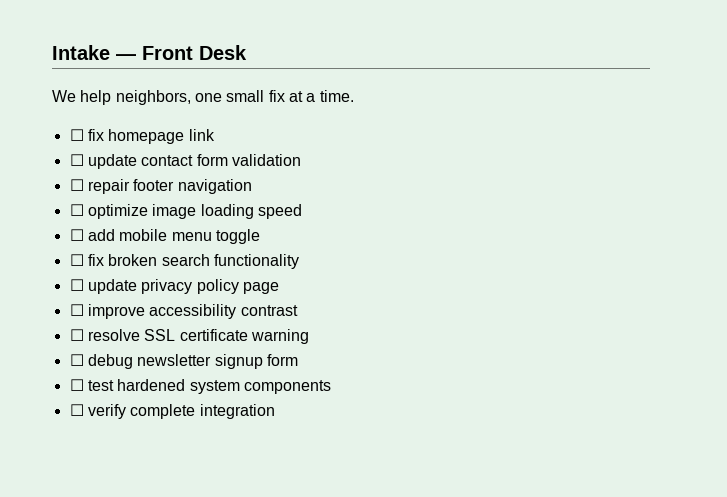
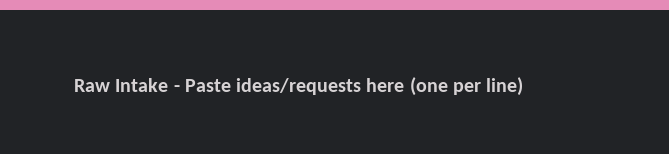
- Intake — Front Desk
- We help neighbors, one small fix at a time.
- ☐ fix homepage link
- ☐ update contact form validation
- ☐ repair footer navigation
- ☐ optimize image loading speed
- ☐ add mobile menu toggle
- ☐ fix broken search functionality
- ☐ update privacy policy page
- ☐ improve accessibility contrast
- ☐ resolve SSL certificate warning
- ☐ debug newsletter signup form
- ☐ test hardened system components
- ☐ verify complete integration
+ Raw Intake - Paste ideas/requests here (one per line)

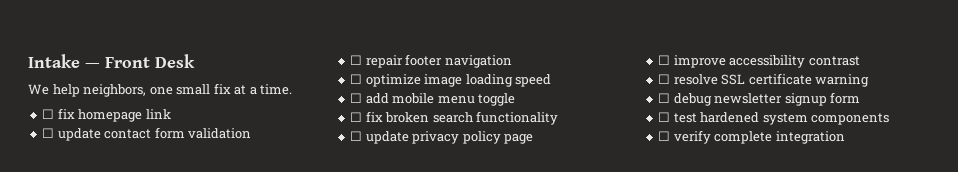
- Raw Intake - Paste ideas/requests here (one per line)
+ Intake — Front Desk
+ We help neighbors, one small fix at a time.
+ ☐ fix homepage link
+ ☐ update contact form validation
+ ☐ repair footer navigation
+ ☐ optimize image loading speed
+ ☐ add mobile menu toggle
+ ☐ fix broken search functionality
+ ☐ update privacy policy page
+ ☐ improve accessibility contrast
+ ☐ resolve SSL certificate warning
+ ☐ debug newsletter signup form
+ ☐ test hardened system components
+ ☐ verify complete integration

